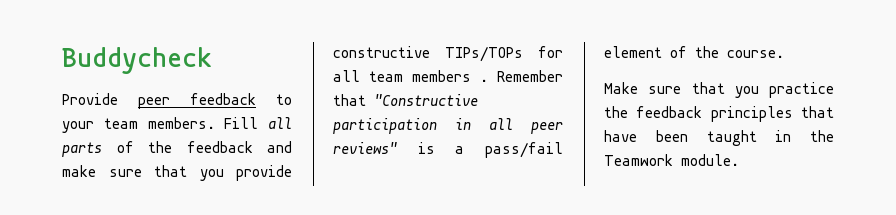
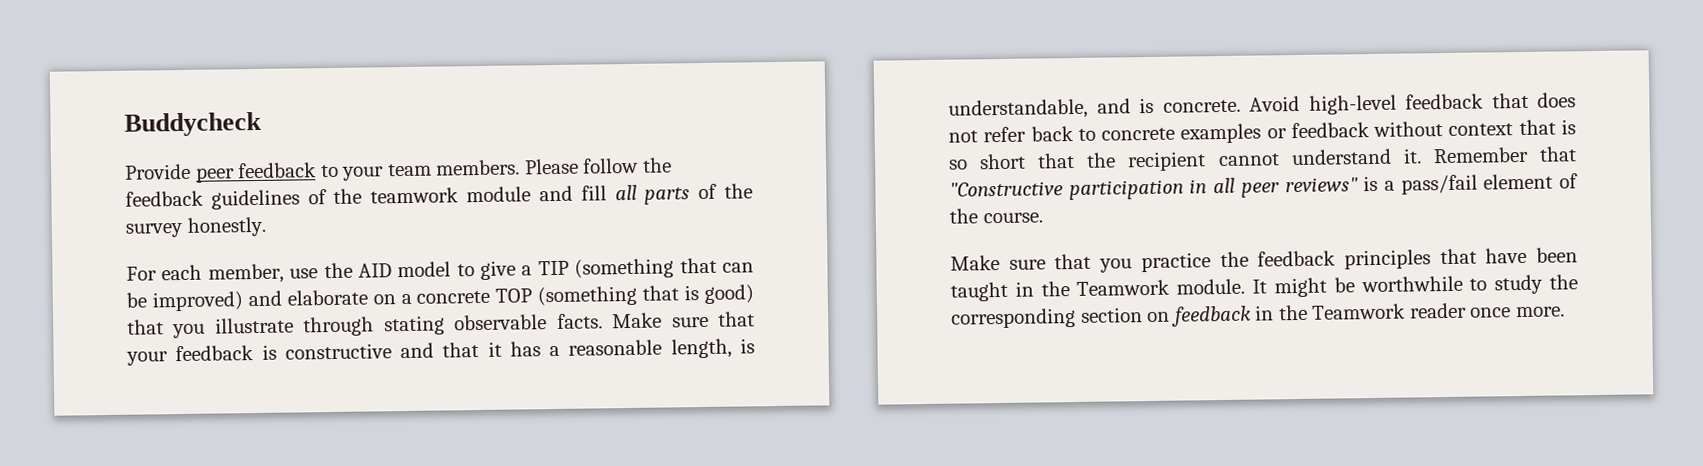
- Fill all parts of the feedback and make sure that you provide constructive TIPs/TOPs for all team members .
+ Please follow the feedback guidelines of the teamwork module and fill all parts of the survey honestly.
+ For each member, use the AID model to give a TIP (something that can be improved) and elaborate on a concrete TOP (something that is good) that you illustrate through stating observable facts. Make sure that your feedback is constructive and that it has a reasonable length, is understandable, and is concrete. Avoid high-level feedback that does not refer back to concrete examples or feedback without context that is so short that the recipient cannot understand it.
+ It might be worthwhile to study the corresponding section on feedback in the Teamwork reader once more.

